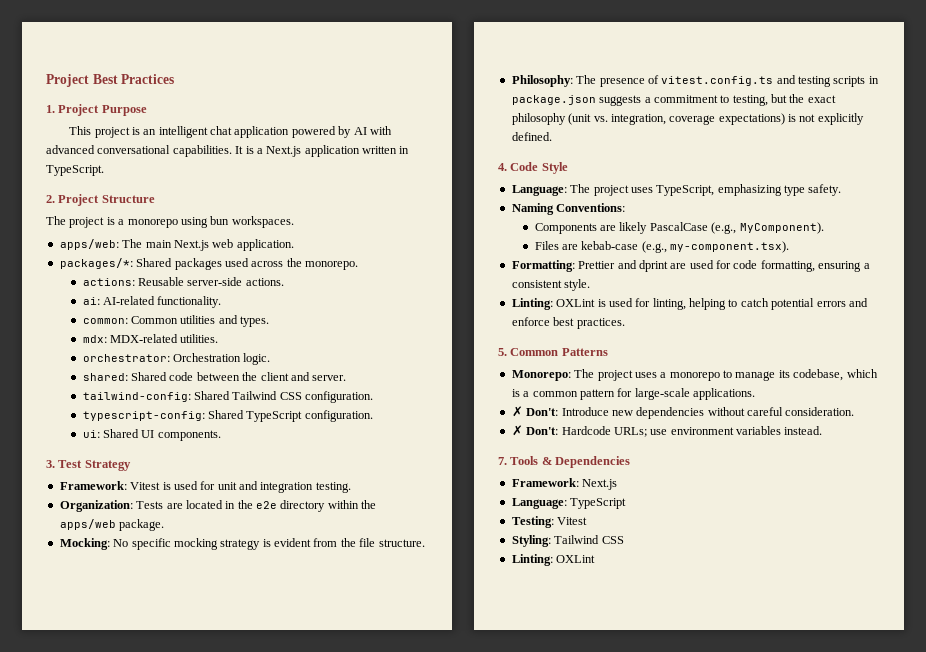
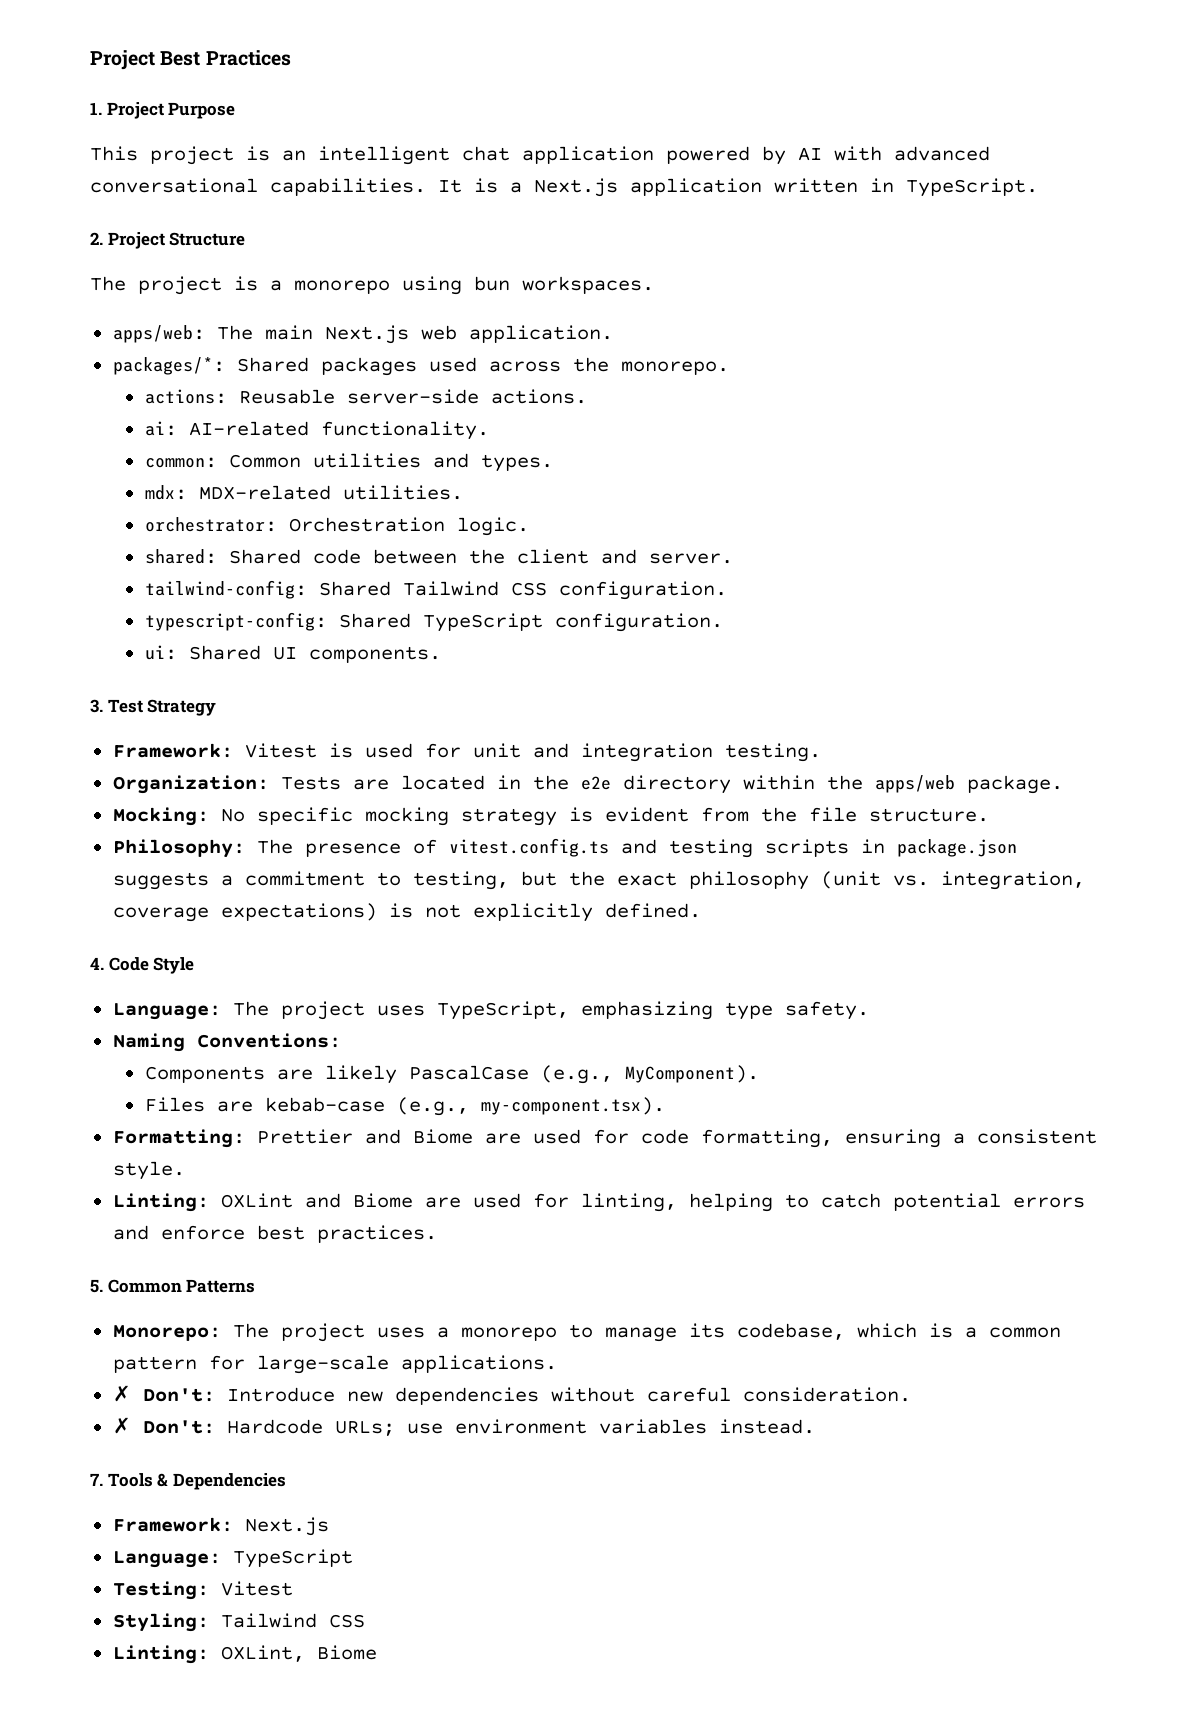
- Formatting: Prettier and dprint are used for code formatting, ensuring a consistent style.
+ Formatting: Prettier and Biome are used for code formatting, ensuring a consistent style.
- Linting: OXLint is used for linting, helping to catch potential errors and enforce best practices.
+ Linting: OXLint and Biome are used for linting, helping to catch potential errors and enforce best practices.
  Styling: Tailwind CSS
- Linting: OXLint
+ Linting: OXLint, Biome

